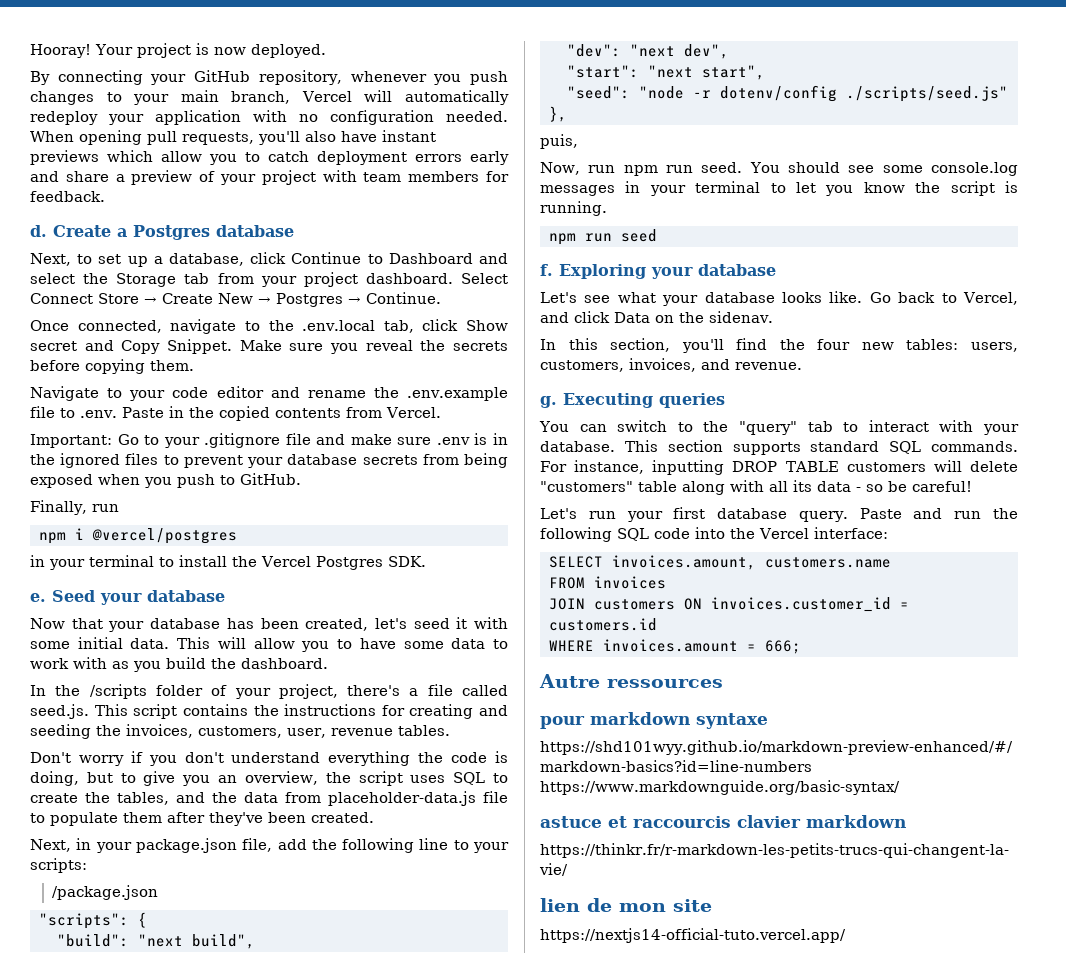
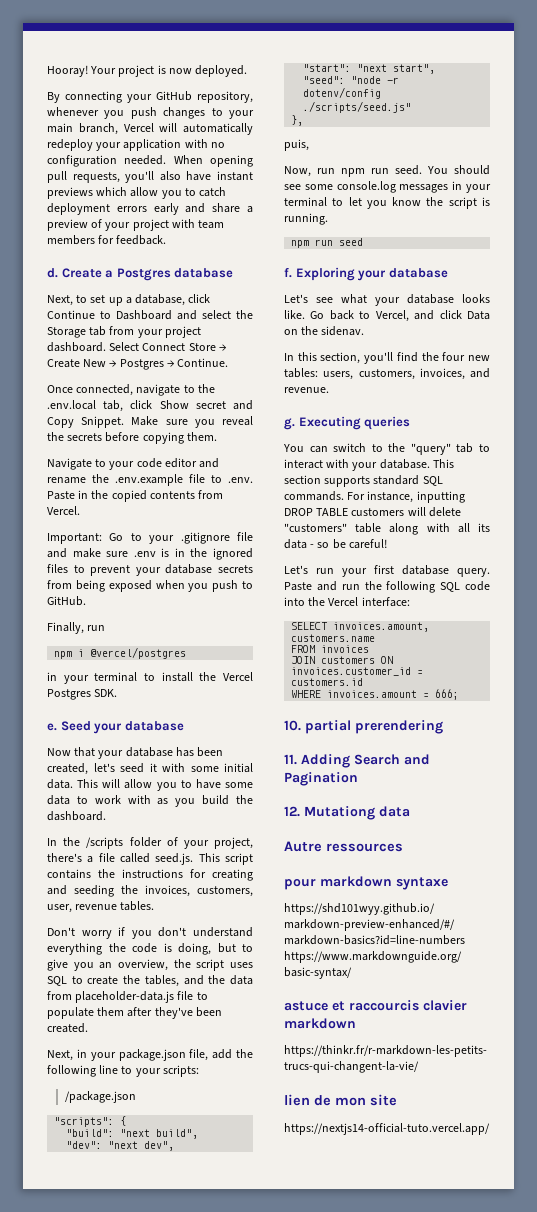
+ 10. partial prerendering
+ 11. Adding Search and Pagination
+ 12. Mutationg data

